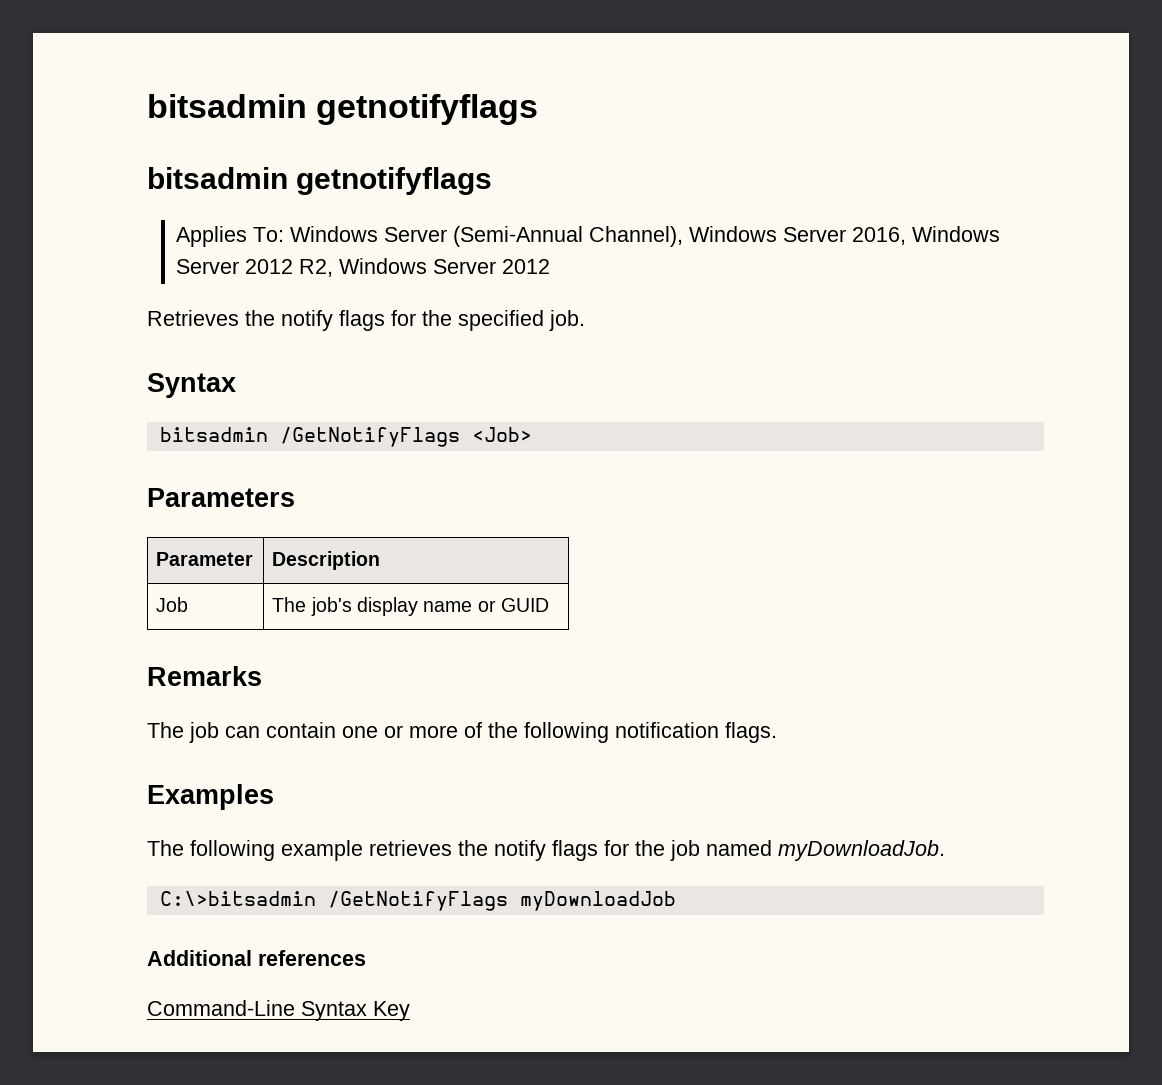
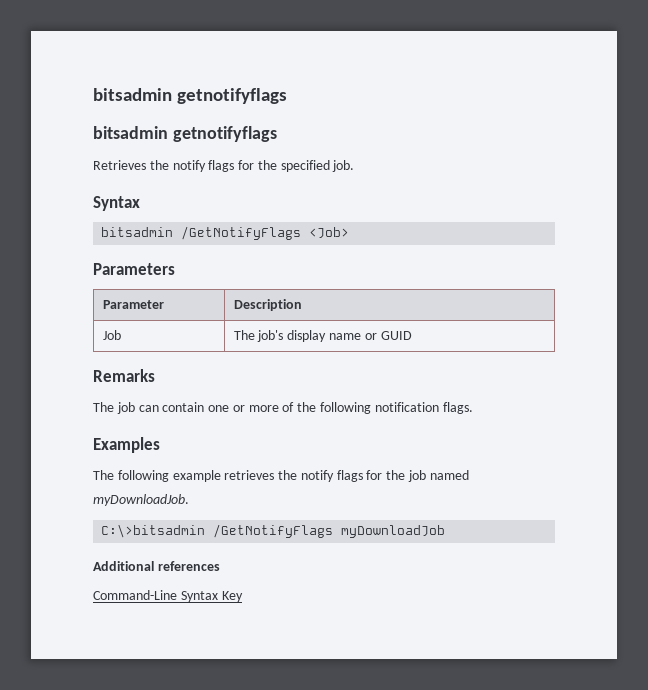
- Applies To: Windows Server (Semi-Annual Channel), Windows Server 2016, Windows Server 2012 R2, Windows Server 2012

